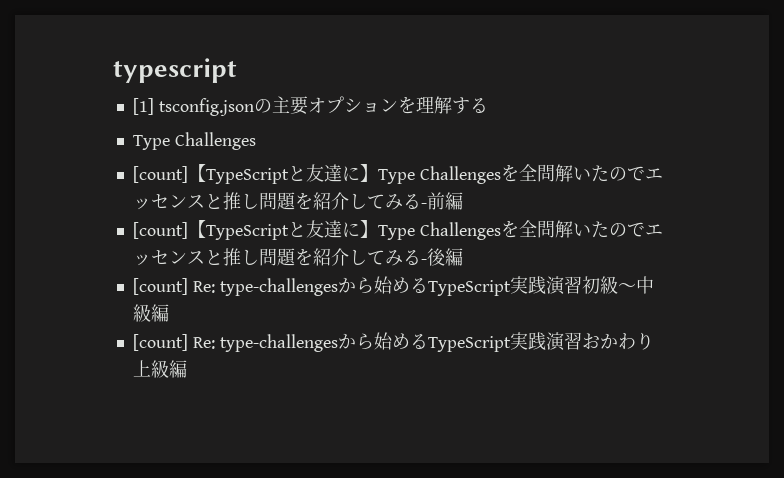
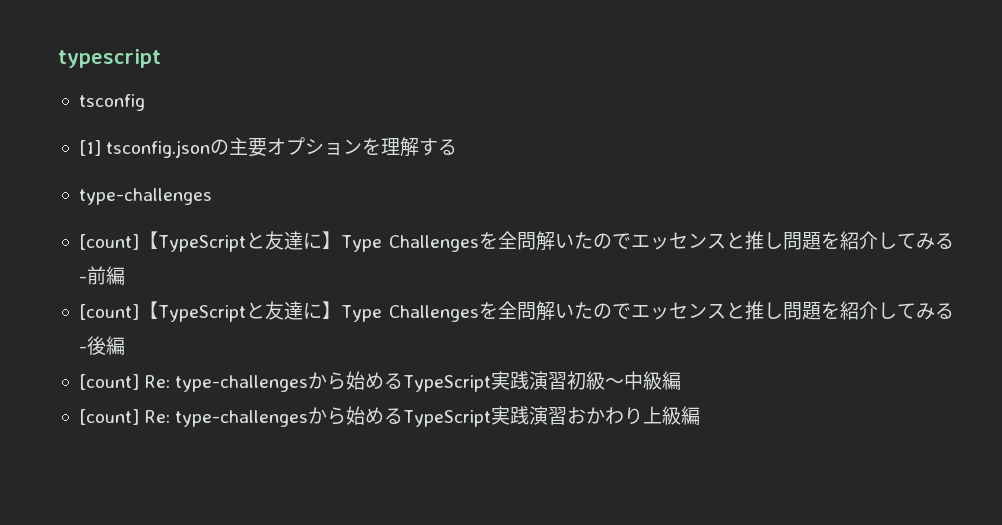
+ tsconfig
  [1] tsconfig.jsonの主要オプションを理解する
- Type Challenges
+ type-challenges

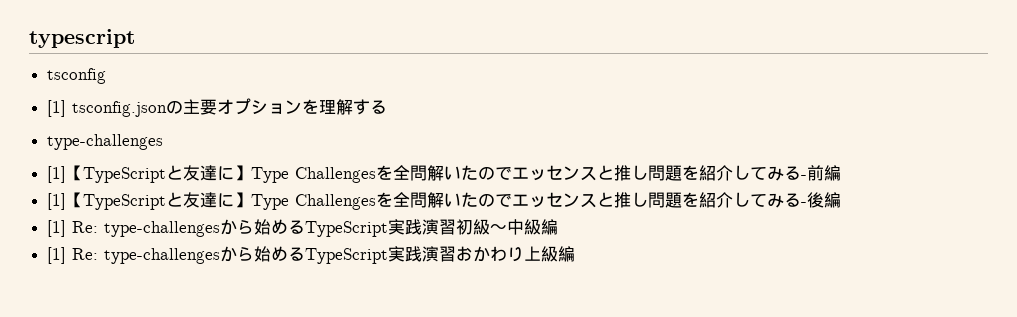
- [count]【TypeScriptと友達に】Type Challengesを全問解いたのでエッセンスと推し問題を紹介してみる-前編
+ [1]【TypeScriptと友達に】Type Challengesを全問解いたのでエッセンスと推し問題を紹介してみる-前編
- [count]【TypeScriptと友達に】Type Challengesを全問解いたのでエッセンスと推し問題を紹介してみる-後編
+ [1]【TypeScriptと友達に】Type Challengesを全問解いたのでエッセンスと推し問題を紹介してみる-後編
- [count] Re: type-challengesから始めるTypeScript実践演習初級〜中級編
+ [1] Re: type-challengesから始めるTypeScript実践演習初級〜中級編
- [count] Re: type-challengesから始めるTypeScript実践演習おかわり上級編
+ [1] Re: type-challengesから始めるTypeScript実践演習おかわり上級編

